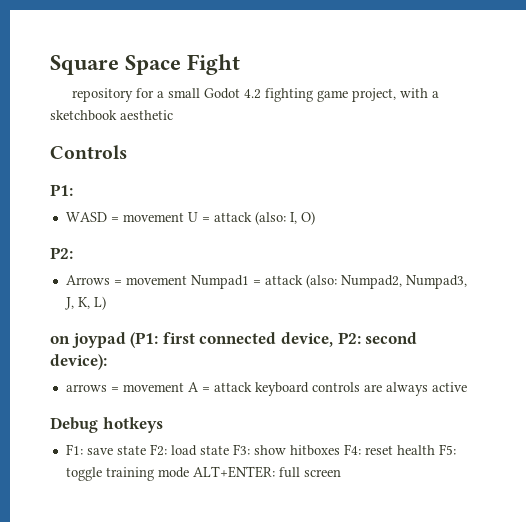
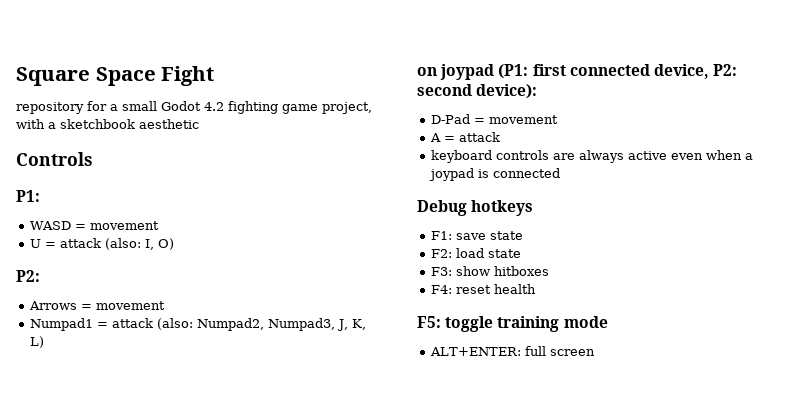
- WASD = movement U = attack (also: I, O)
+ WASD = movement
+ U = attack (also: I, O)
- Arrows = movement Numpad1 = attack (also: Numpad2, Numpad3, J, K, L)
+ Arrows = movement
+ Numpad1 = attack (also: Numpad2, Numpad3, J, K, L)
- arrows = movement A = attack keyboard controls are always active
+ D-Pad = movement
+ A = attack
+ keyboard controls are always active even when a joypad is connected
- F1: save state F2: load state F3: show hitboxes F4: reset health F5: toggle training mode ALT+ENTER: full screen
+ F1: save state
+ F2: load state
+ F3: show hitboxes
+ F4: reset health
+ F5: toggle training mode
+ ALT+ENTER: full screen

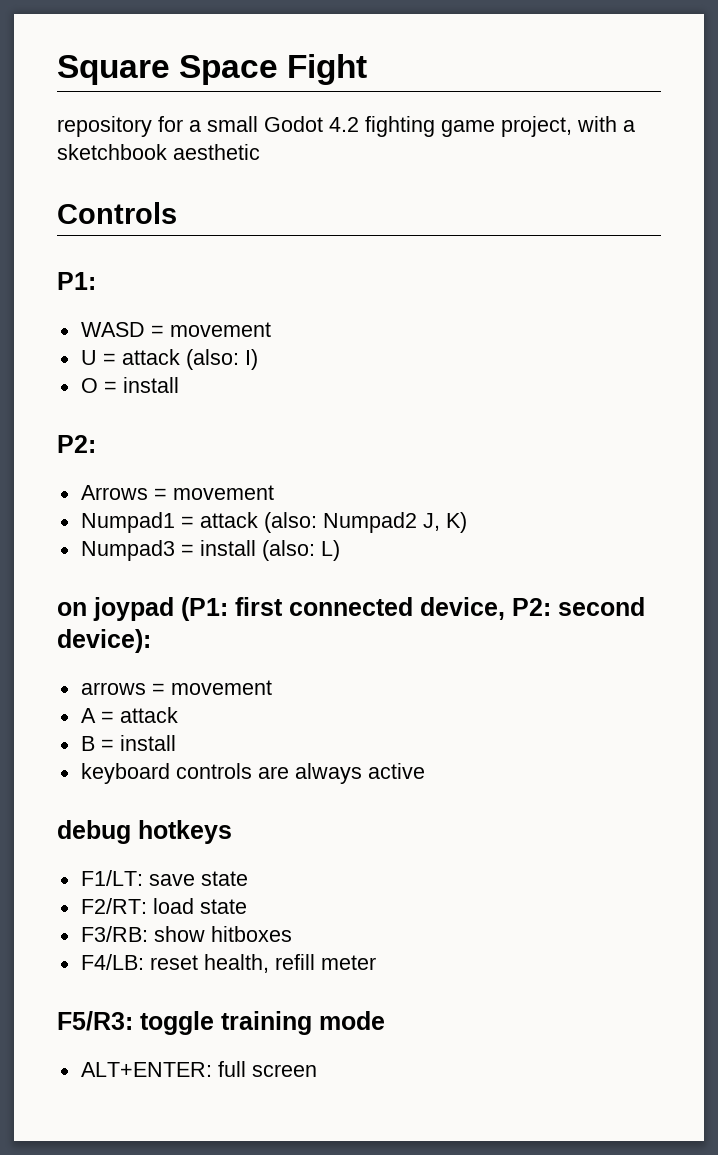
- U = attack (also: I, O)
+ U = attack (also: I)
+ O = install
- Numpad1 = attack (also: Numpad2, Numpad3, J, K, L)
+ Numpad1 = attack (also: Numpad2 J, K)
+ Numpad3 = install (also: L)
- D-Pad = movement
+ arrows = movement
+ B = install
- keyboard controls are always active even when a joypad is connected
- Debug hotkeys
+ keyboard controls are always active
+ debug hotkeys
- F1: save state
+ F1/LT: save state
- F2: load state
+ F2/RT: load state
- F3: show hitboxes
+ F3/RB: show hitboxes
- F4: reset health
- F5: toggle training mode
+ F4/LB: reset health, refill meter
+ F5/R3: toggle training mode

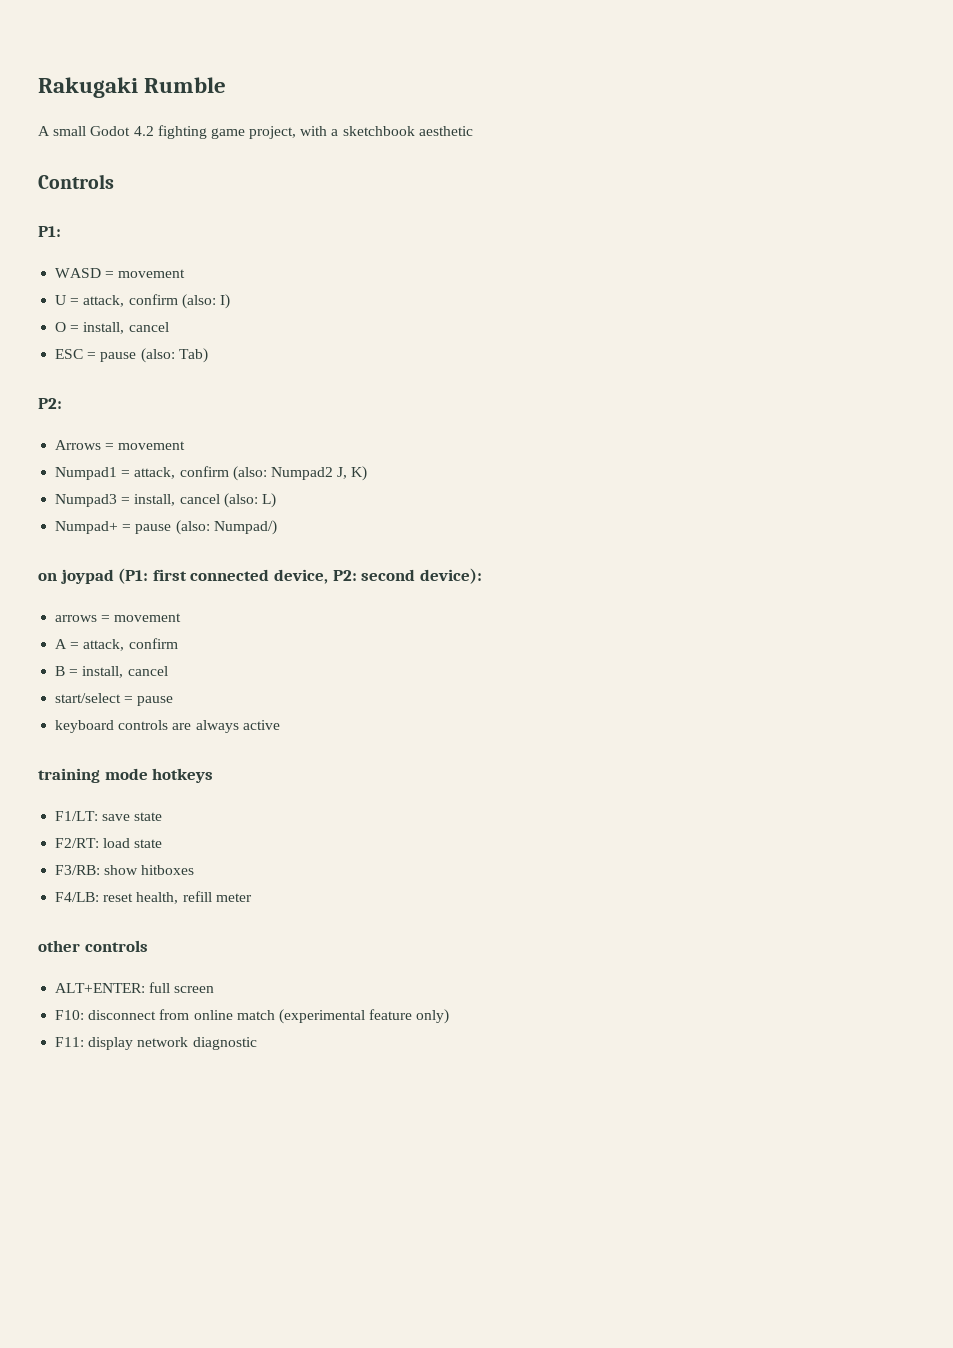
- Square Space Fight
- repository for a small Godot 4.2 fighting game project, with a sketchbook aesthetic
+ Rakugaki Rumble
+ A small Godot 4.2 fighting game project, with a sketchbook aesthetic
- U = attack (also: I)
+ U = attack, confirm (also: I)
- O = install
+ O = install, cancel
+ ESC = pause (also: Tab)
- Numpad1 = attack (also: Numpad2 J, K)
+ Numpad1 = attack, confirm (also: Numpad2 J, K)
- Numpad3 = install (also: L)
+ Numpad3 = install, cancel (also: L)
+ Numpad+ = pause (also: Numpad/)
- A = attack
+ A = attack, confirm
- B = install
+ B = install, cancel
+ start/select = pause
- debug hotkeys
+ training mode hotkeys
- F5/R3: toggle training mode
+ other controls
+ F10: disconnect from online match (experimental feature only)
+ F11: display network diagnostic

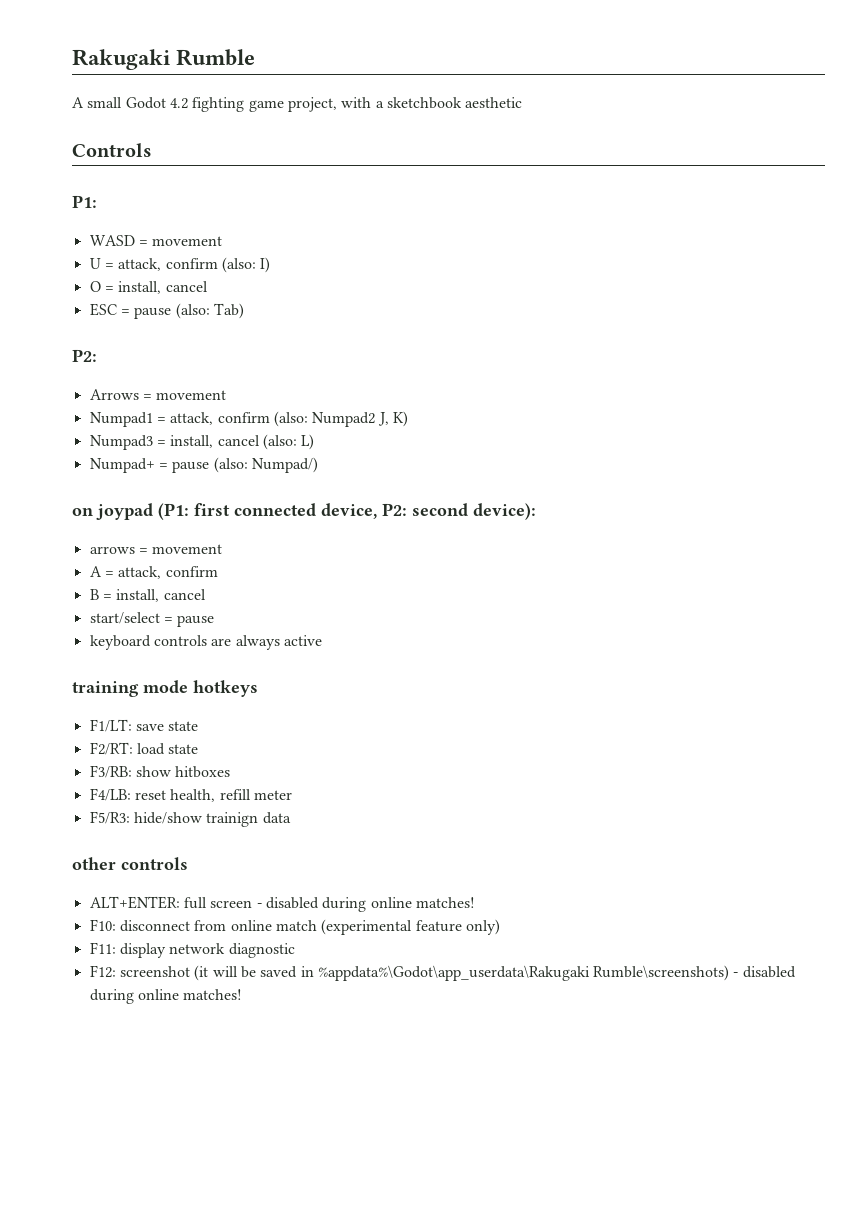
+ F5/R3: hide/show trainign data
- ALT+ENTER: full screen
+ ALT+ENTER: full screen - disabled during online matches!
+ F12: screenshot (it will be saved in %appdata%\Godot\app_userdata\Rakugaki Rumble\screenshots) - disabled during online matches!

